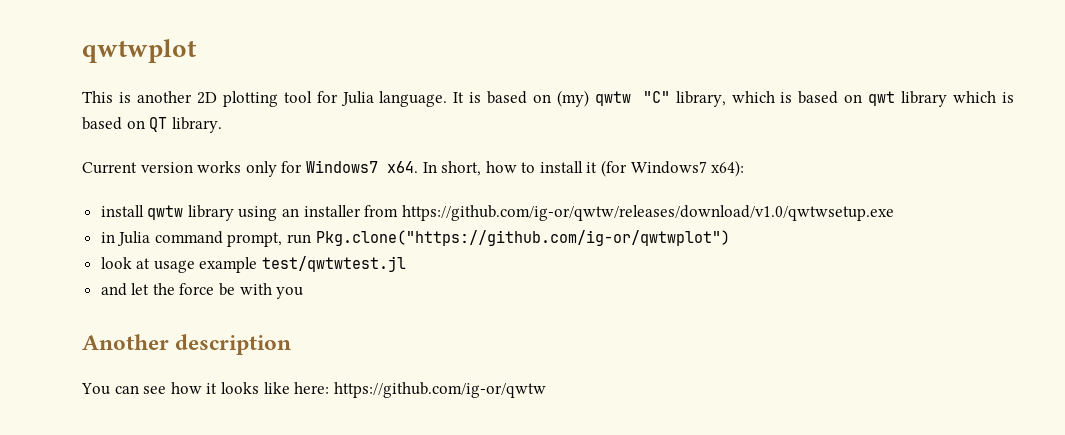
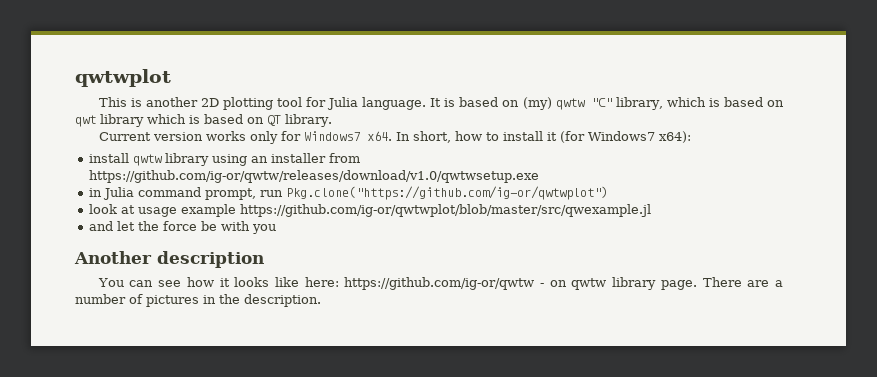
- look at usage example test/qwtwtest.jl
+ look at usage example https://github.com/ig-or/qwtwplot/blob/master/src/qwexample.jl
- You can see how it looks like here: https://github.com/ig-or/qwtw
+ You can see how it looks like here: https://github.com/ig-or/qwtw - on qwtw library page. There are a number of pictures in the description.

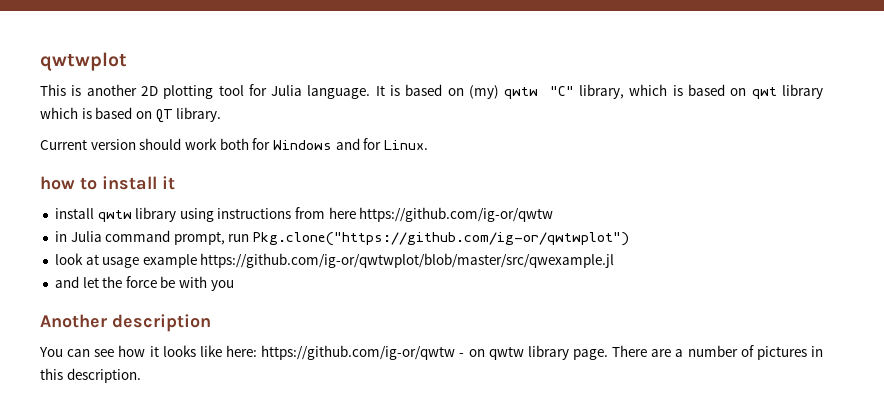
- Current version works only for Windows7 x64. In short, how to install it (for Windows7 x64):
+ Current version should work both for Windows and for Linux.
+ how to install it
- install qwtw library using an installer from https://github.com/ig-or/qwtw/releases/download/v1.0/qwtwsetup.exe
+ install qwtw library using instructions from here https://github.com/ig-or/qwtw
- There are a number of pictures in the description.
+ There are a number of pictures in this description.

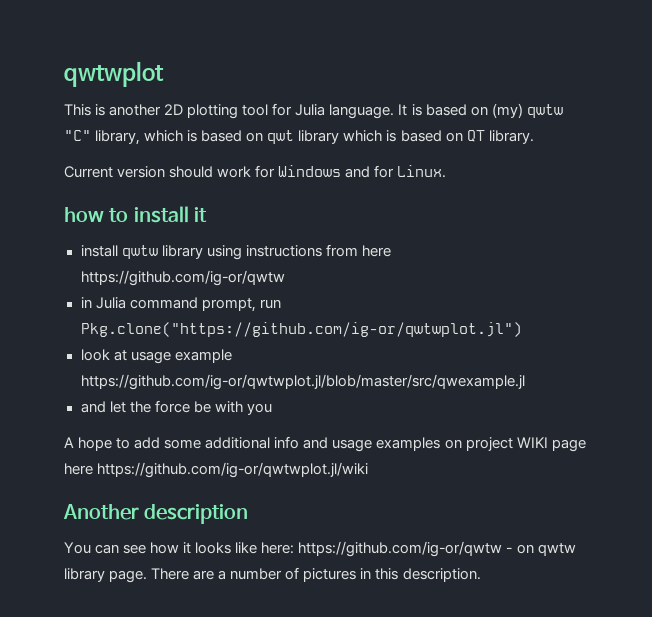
- Current version should work both for Windows and for Linux.
+ Current version should work for Windows and for Linux.
- in Julia command prompt, run Pkg.clone("https://github.com/ig-or/qwtwplot")
+ in Julia command prompt, run Pkg.clone("https://github.com/ig-or/qwtwplot.jl")
- look at usage example https://github.com/ig-or/qwtwplot/blob/master/src/qwexample.jl
+ look at usage example https://github.com/ig-or/qwtwplot.jl/blob/master/src/qwexample.jl
+ A hope to add some additional info and usage examples on project WIKI page here https://github.com/ig-or/qwtwplot.jl/wiki

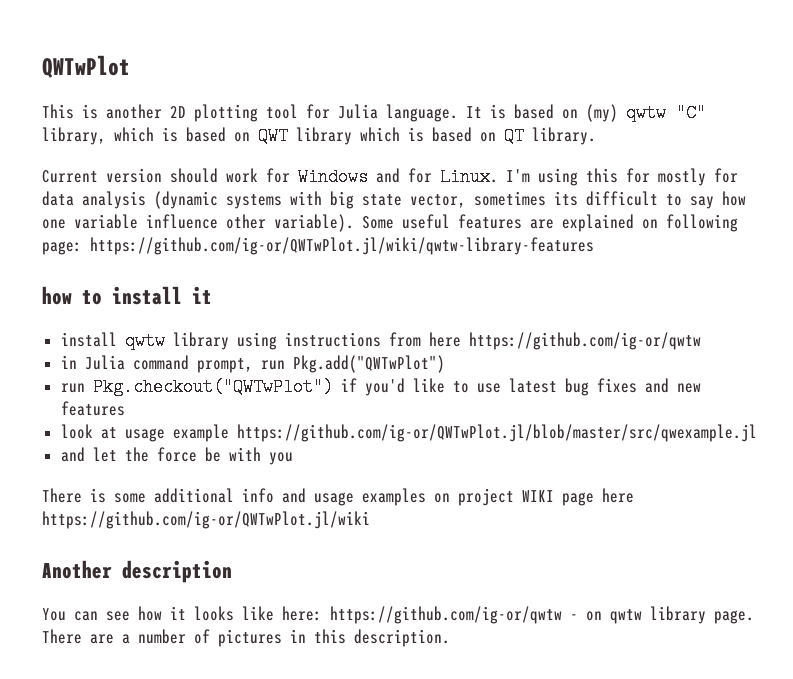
- qwtwplot
+ QWTwPlot
- It is based on (my) qwtw "C" library, which is based on qwt library which is based on QT library.
+ It is based on (my) qwtw "C" library, which is based on QWT library which is based on QT library.
+ I'm using this for mostly for data analysis (dynamic systems with big state vector, sometimes its difficult to say how one variable influence other variable). Some useful features are explained on following page: https://github.com/ig-or/QWTwPlot.jl/wiki/qwtw-library-features
- in Julia command prompt, run Pkg.clone("https://github.com/ig-or/qwtwplot.jl")
+ in Julia command prompt, run Pkg.add("QWTwPlot")
+ run Pkg.checkout("QWTwPlot") if you'd like to use latest bug fixes and new features
- look at usage example https://github.com/ig-or/qwtwplot.jl/blob/master/src/qwexample.jl
+ look at usage example https://github.com/ig-or/QWTwPlot.jl/blob/master/src/qwexample.jl
- A hope to add some additional info and usage examples on project WIKI page here https://github.com/ig-or/qwtwplot.jl/wiki
+ There is some additional info and usage examples on project WIKI page here https://github.com/ig-or/QWTwPlot.jl/wiki

